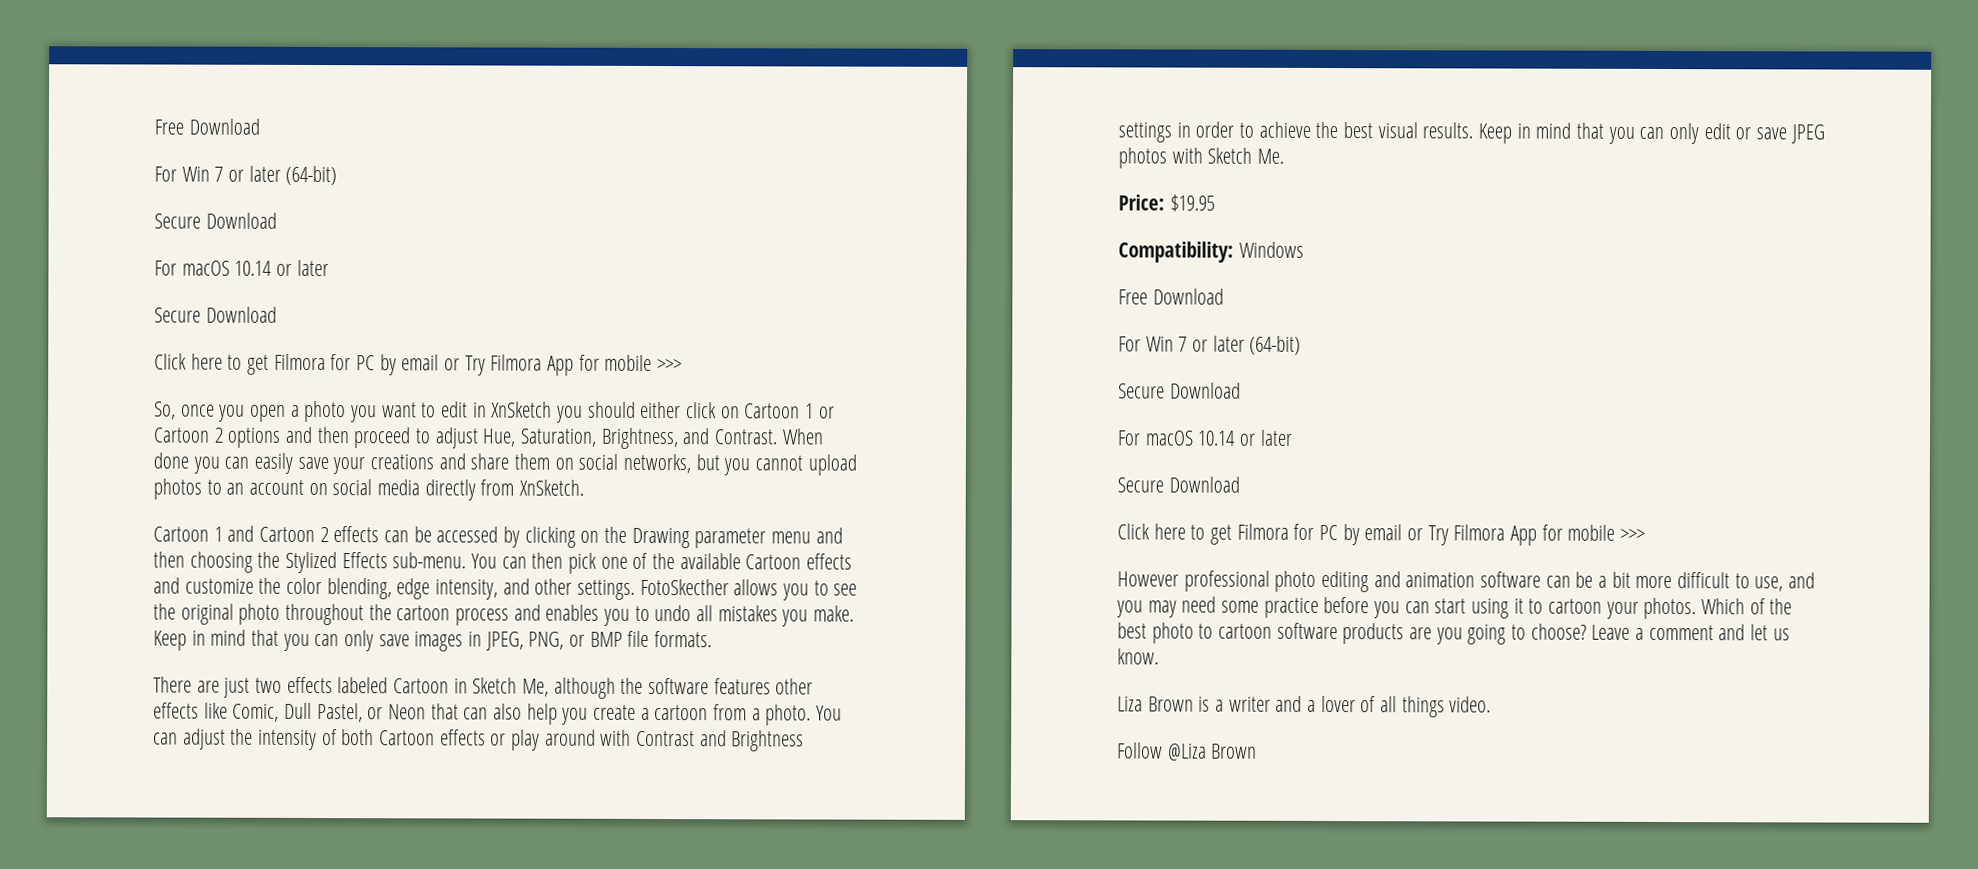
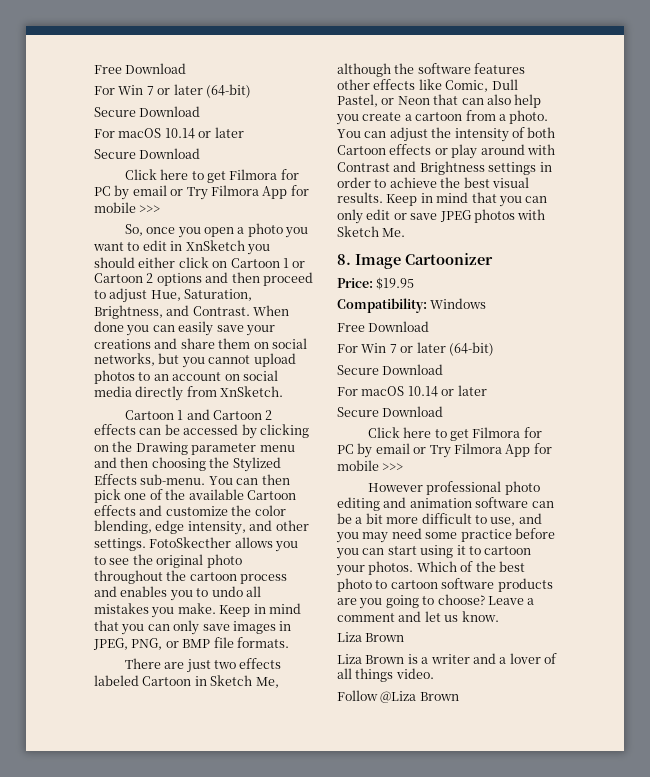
+ 8. Image Cartoonizer
  Leave a comment and let us know.
+ Liza Brown

